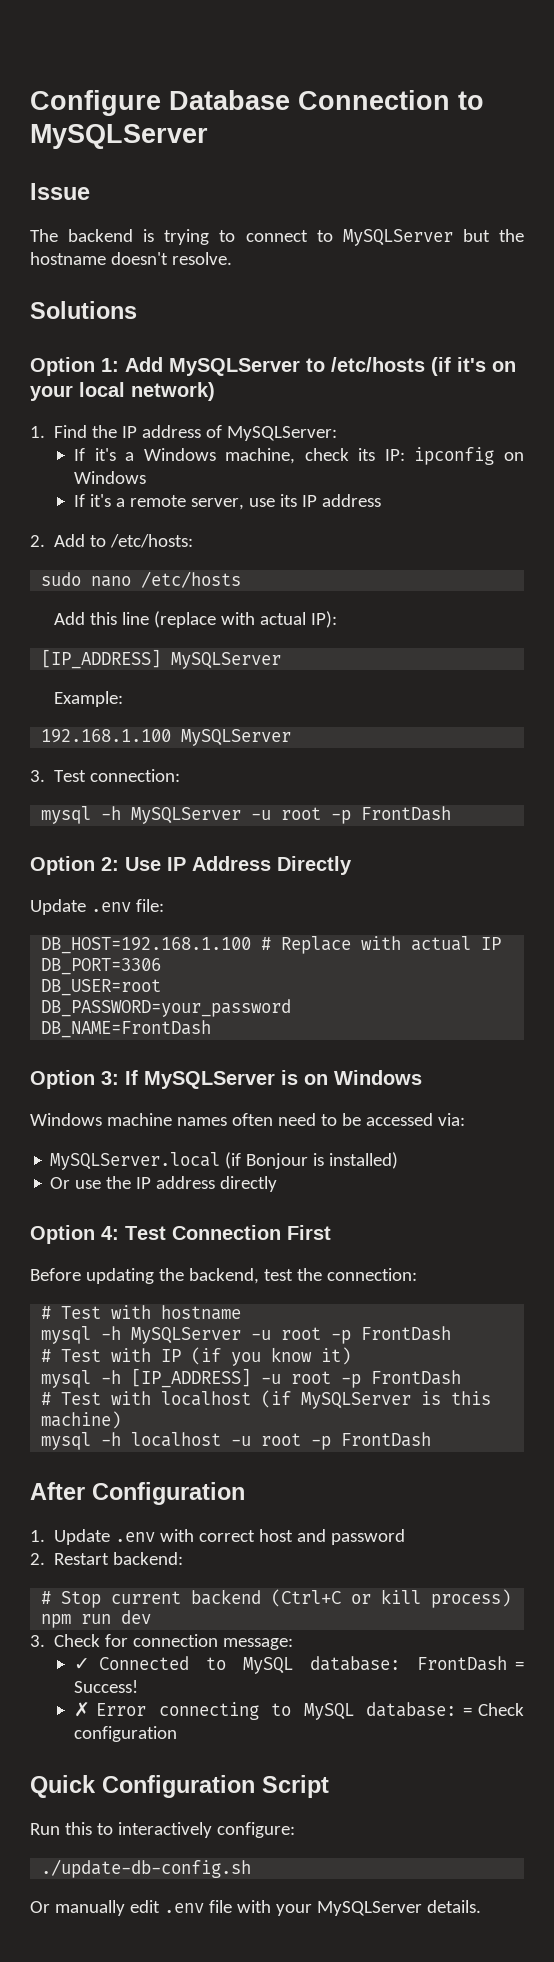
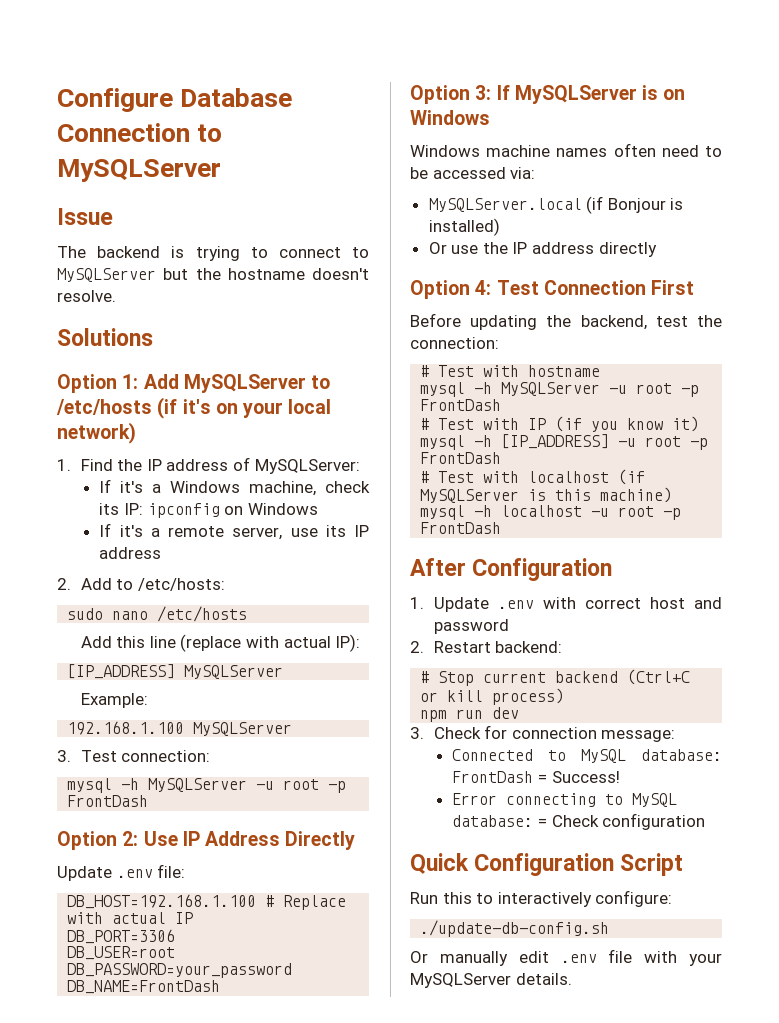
- ✓ Connected to MySQL database: FrontDash = Success!
+ Connected to MySQL database: FrontDash = Success!
- ✗ Error connecting to MySQL database: = Check configuration
+ Error connecting to MySQL database: = Check configuration

